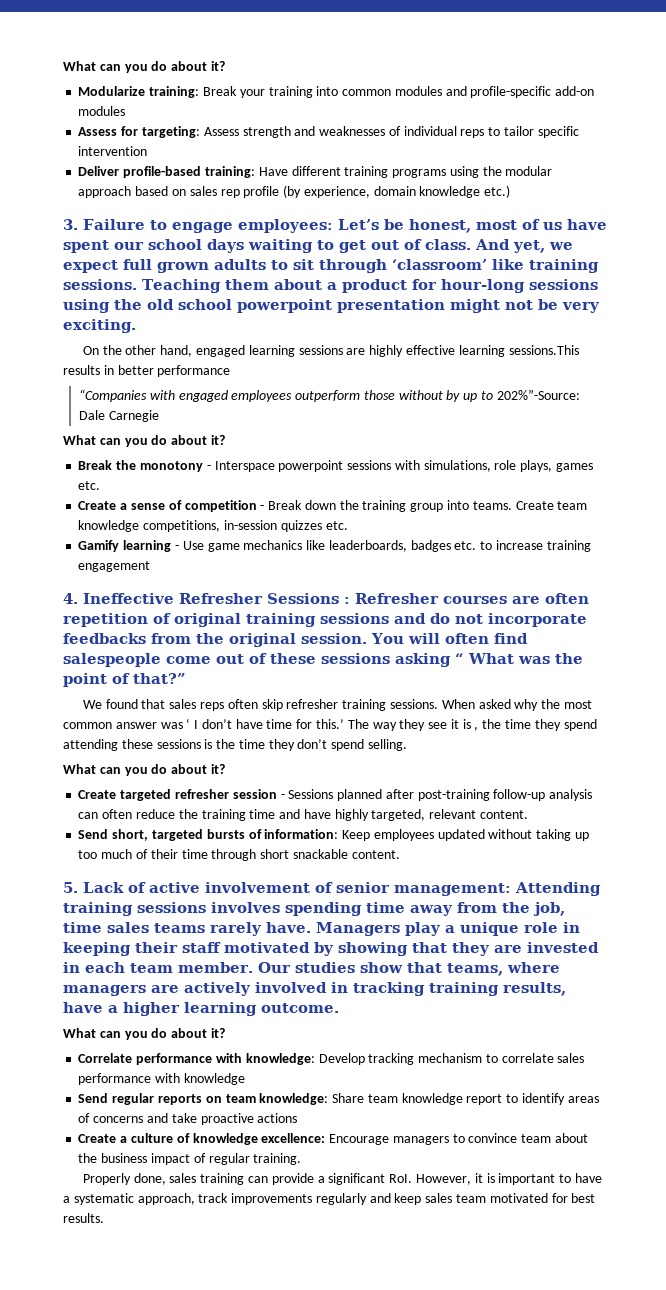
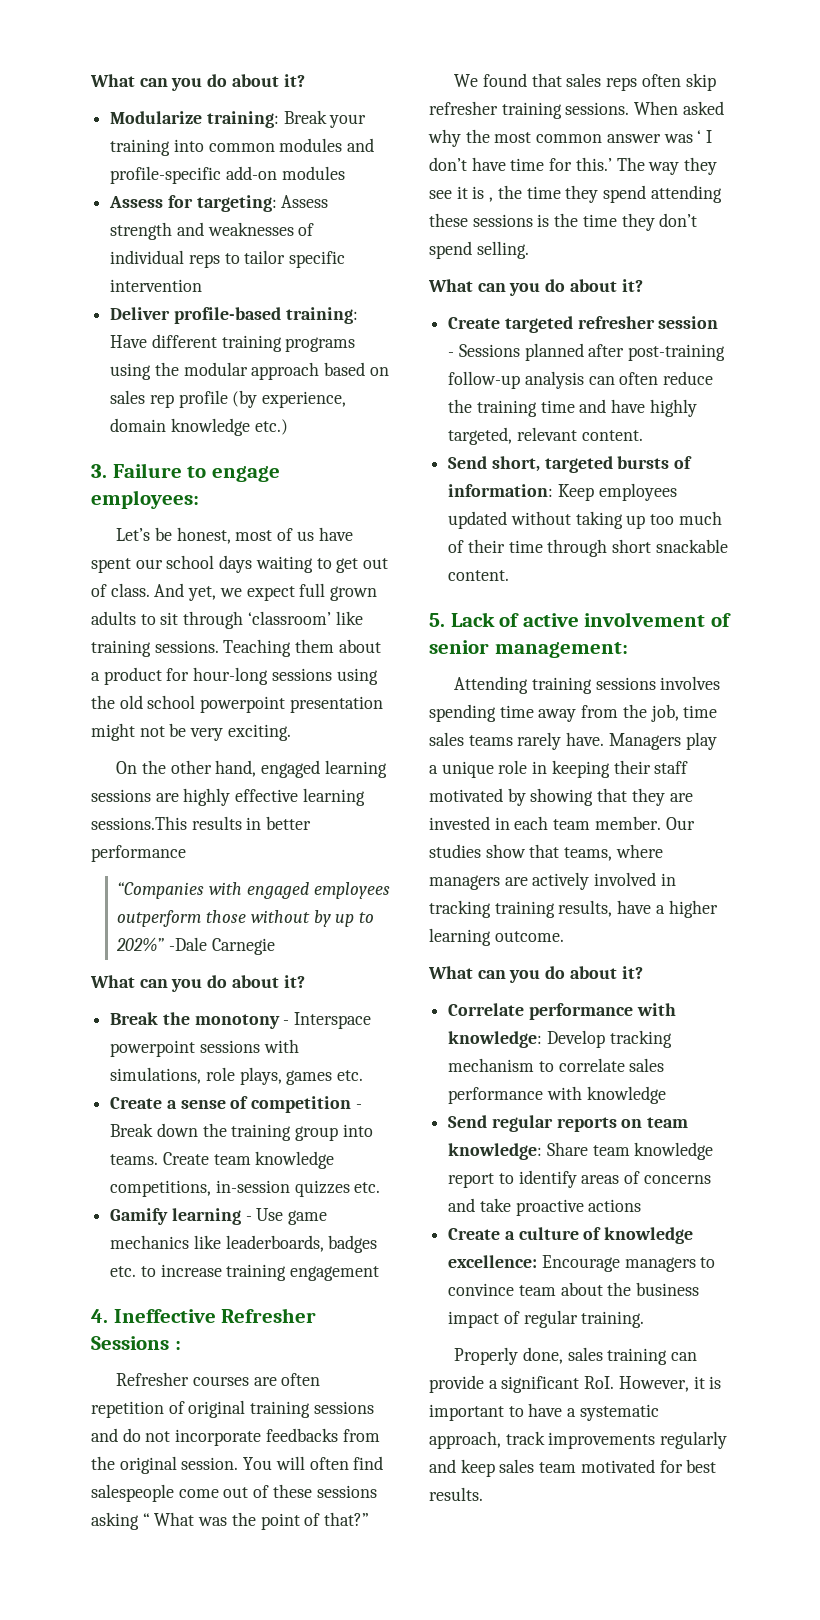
- 3. Failure to engage employees: Let’s be honest, most of us have spent our school days waiting to get out of class.
+ 3. Failure to engage employees:
+ Let’s be honest, most of us have spent our school days waiting to get out of class.
- “Companies with engaged employees outperform those without by up to 202%”-Source: Dale Carnegie
+ “Companies with engaged employees outperform those without by up to 202%” -Dale Carnegie
- 4. Ineffective Refresher Sessions : Refresher courses are often repetition of original training sessions and do not incorporate feedbacks from the original session.
+ 4. Ineffective Refresher Sessions :
+ Refresher courses are often repetition of original training sessions and do not incorporate feedbacks from the original session.
- 5. Lack of active involvement of senior management: Attending training sessions involves spending time away from the job, time sales teams rarely have.
+ 5. Lack of active involvement of senior management:
+ Attending training sessions involves spending time away from the job, time sales teams rarely have.

